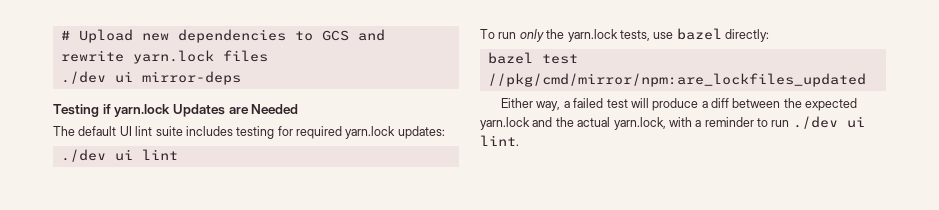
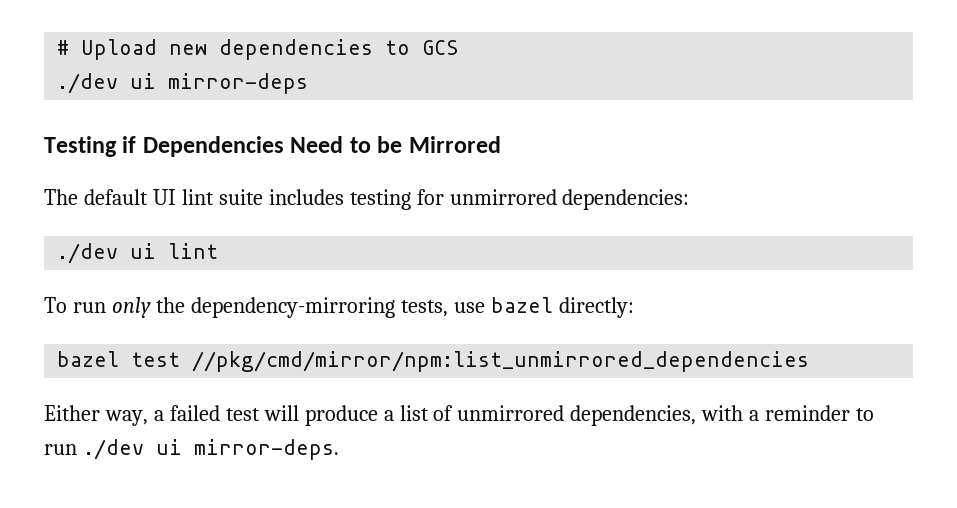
- # Upload new dependencies to GCS and rewrite yarn.lock files
+ # Upload new dependencies to GCS
- Testing if yarn.lock Updates are Needed
+ Testing if Dependencies Need to be Mirrored
- The default UI lint suite includes testing for required yarn.lock updates:
+ The default UI lint suite includes testing for unmirrored dependencies:
- To run only the yarn.lock tests, use bazel directly:
+ To run only the dependency-mirroring tests, use bazel directly:
- bazel test //pkg/cmd/mirror/npm:are_lockfiles_updated
+ bazel test //pkg/cmd/mirror/npm:list_unmirrored_dependencies
- Either way, a failed test will produce a diff between the expected yarn.lock and the actual yarn.lock, with a reminder to run ./dev ui lint.
+ Either way, a failed test will produce a list of unmirrored dependencies, with a reminder to run ./dev ui mirror-deps.

